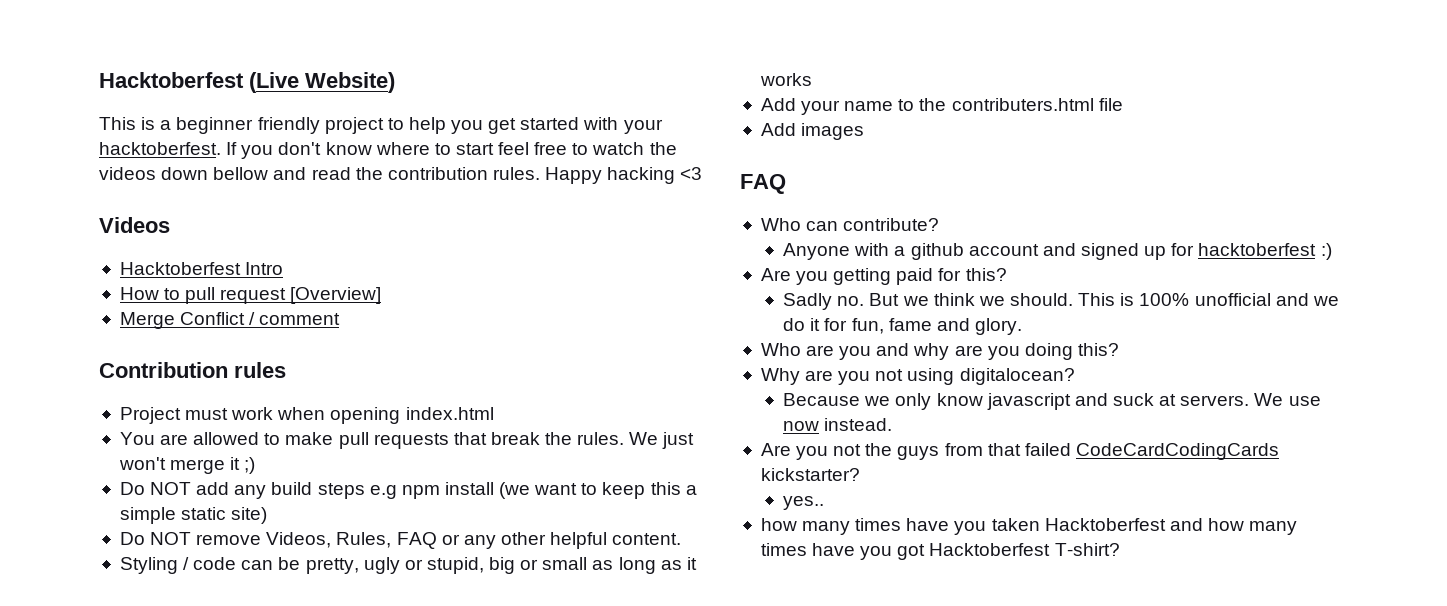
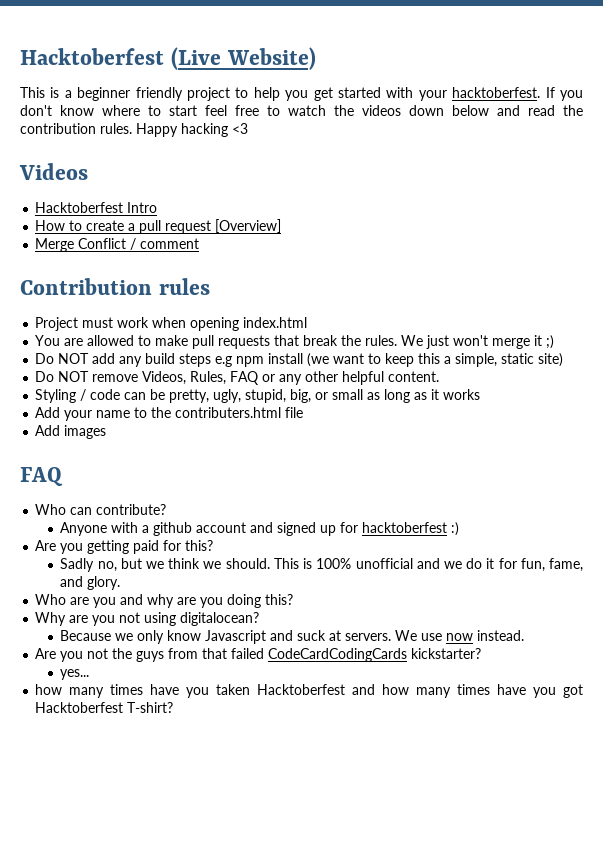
- If you don't know where to start feel free to watch the videos down bellow and read the contribution rules.
+ If you don't know where to start feel free to watch the videos down below and read the contribution rules.
- How to pull request [Overview]
+ How to create a pull request [Overview]
- Do NOT add any build steps e.g npm install (we want to keep this a simple static site)
+ Do NOT add any build steps e.g npm install (we want to keep this a simple, static site)
- Styling / code can be pretty, ugly or stupid, big or small as long as it works
+ Styling / code can be pretty, ugly, stupid, big, or small as long as it works
- Sadly no. But we think we should.
+ Sadly no, but we think we should.
- This is 100% unofficial and we do it for fun, fame and glory.
+ This is 100% unofficial and we do it for fun, fame, and glory.
- Because we only know javascript and suck at servers.
+ Because we only know Javascript and suck at servers.
- yes..
+ yes...

